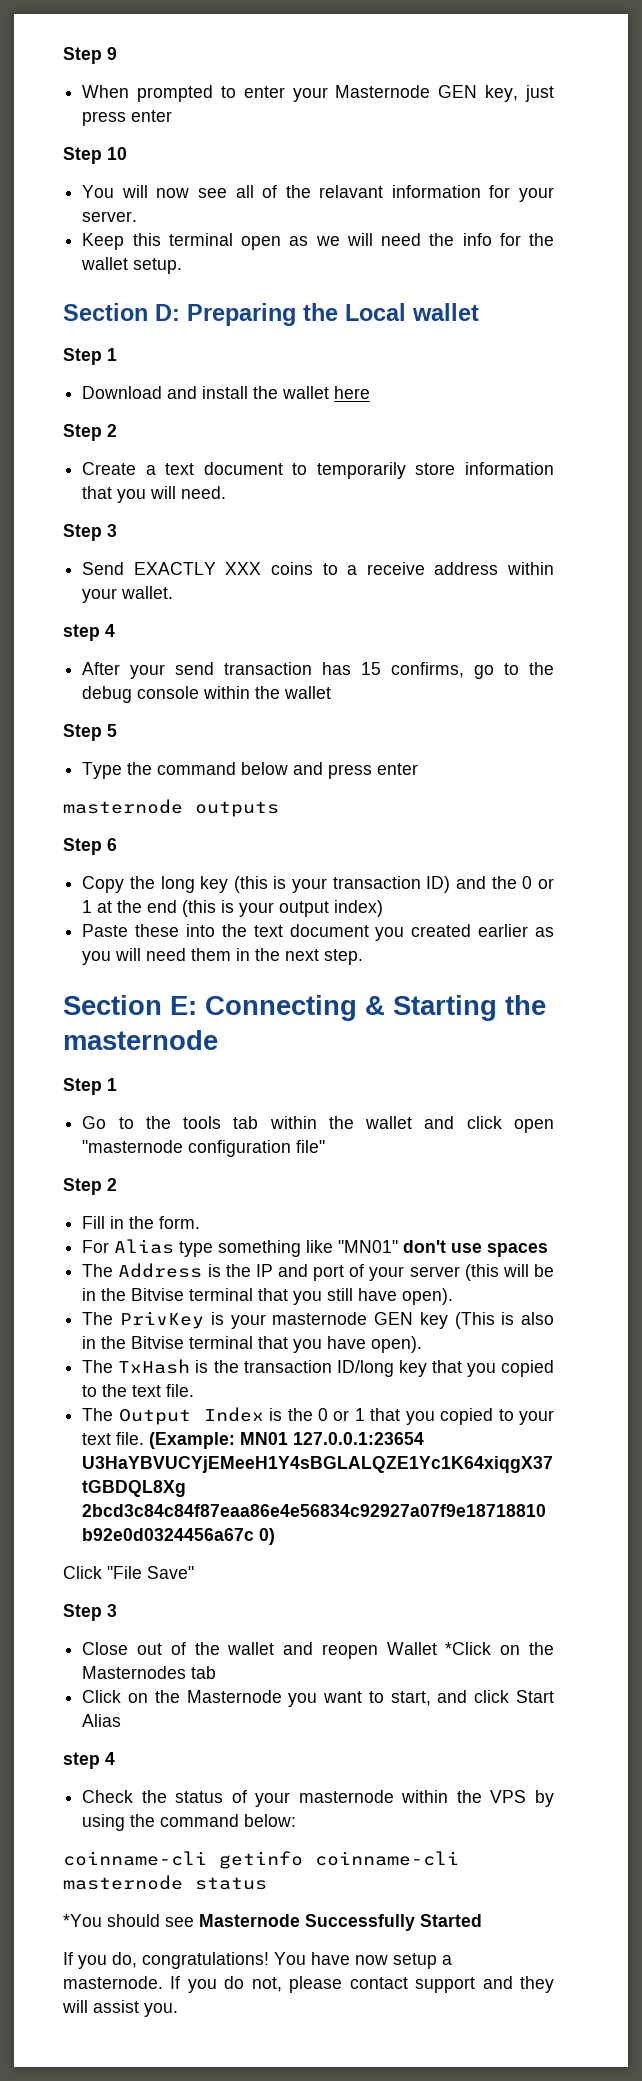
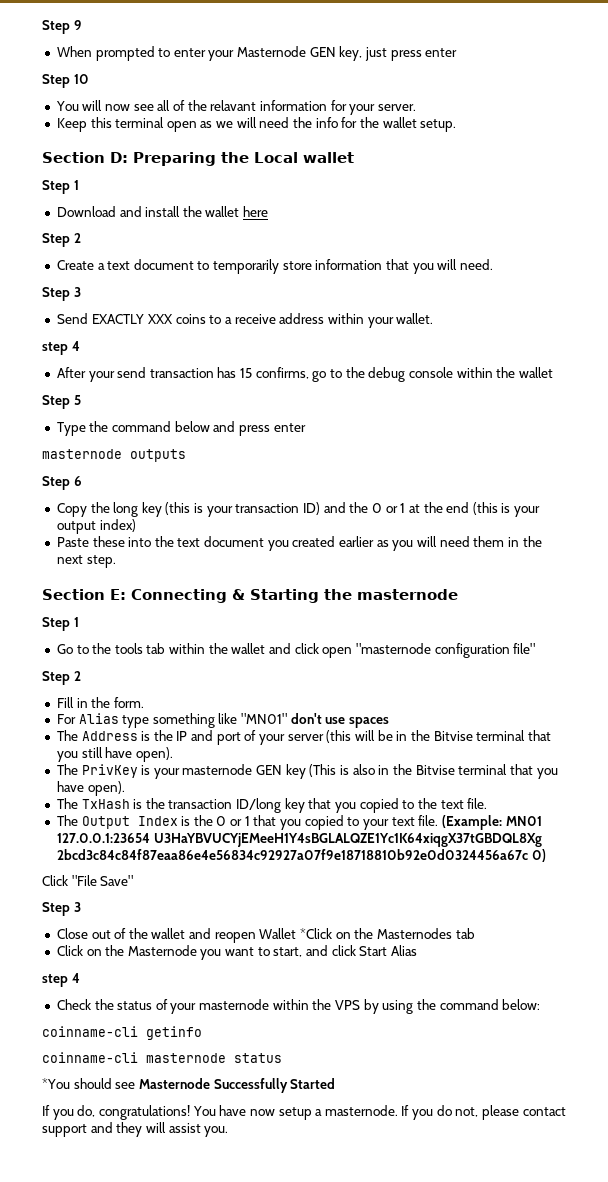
- coinname-cli getinfo coinname-cli masternode status
+ coinname-cli getinfo
+ coinname-cli masternode status

